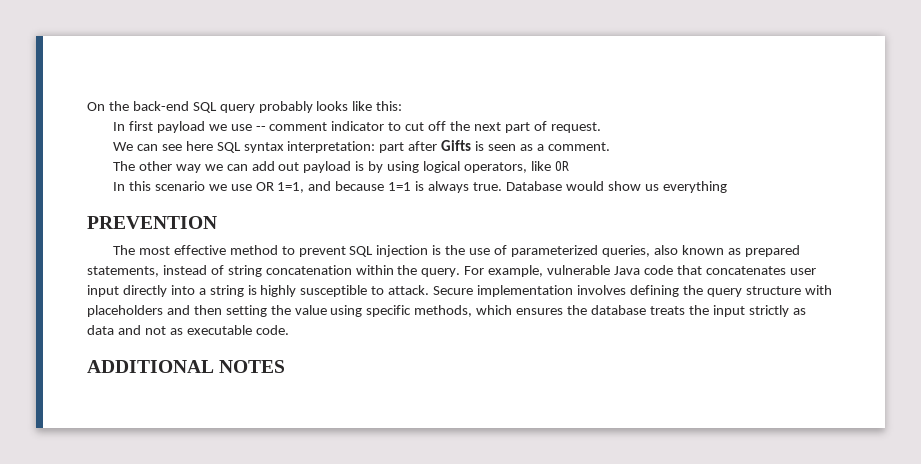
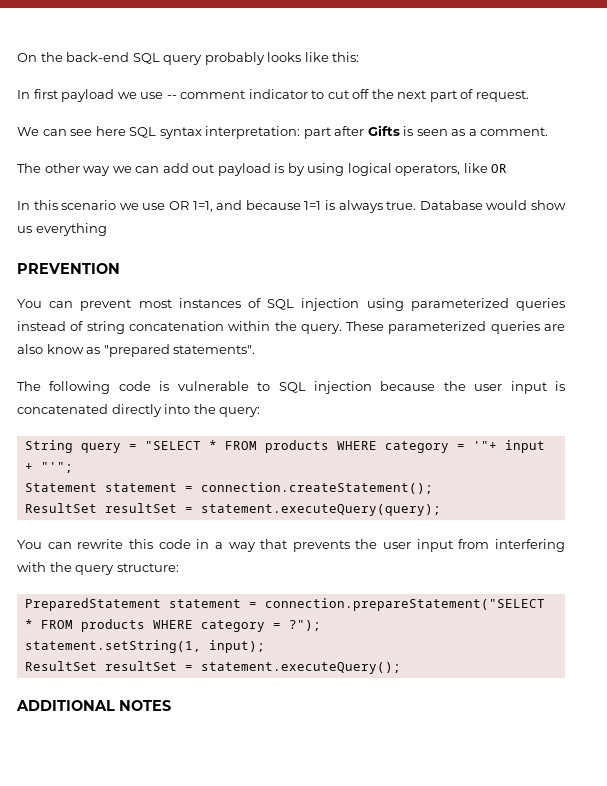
- The most effective method to prevent SQL injection is the use of parameterized queries, also known as prepared statements, instead of string concatenation within the query.
+ You can prevent most instances of SQL injection using parameterized queries instead of string concatenation within the query.
- For example, vulnerable Java code that concatenates user input directly into a string is highly susceptible to attack. Secure implementation involves defining the query structure with placeholders and then setting the value using specific methods, which ensures the database treats the input strictly as data and not as executable code.
+ These parameterized queries are also know as "prepared statements".
+ The following code is vulnerable to SQL injection because the user input is concatenated directly into the query:
+ String query = "SELECT * FROM products WHERE category = '"+ input + "'";
+ Statement statement = connection.createStatement();
+ ResultSet resultSet = statement.executeQuery(query);
+ You can rewrite this code in a way that prevents the user input from interfering with the query structure:
+ PreparedStatement statement = connection.prepareStatement("SELECT * FROM products WHERE category = ?");
+ statement.setString(1, input);
+ ResultSet resultSet = statement.executeQuery();

